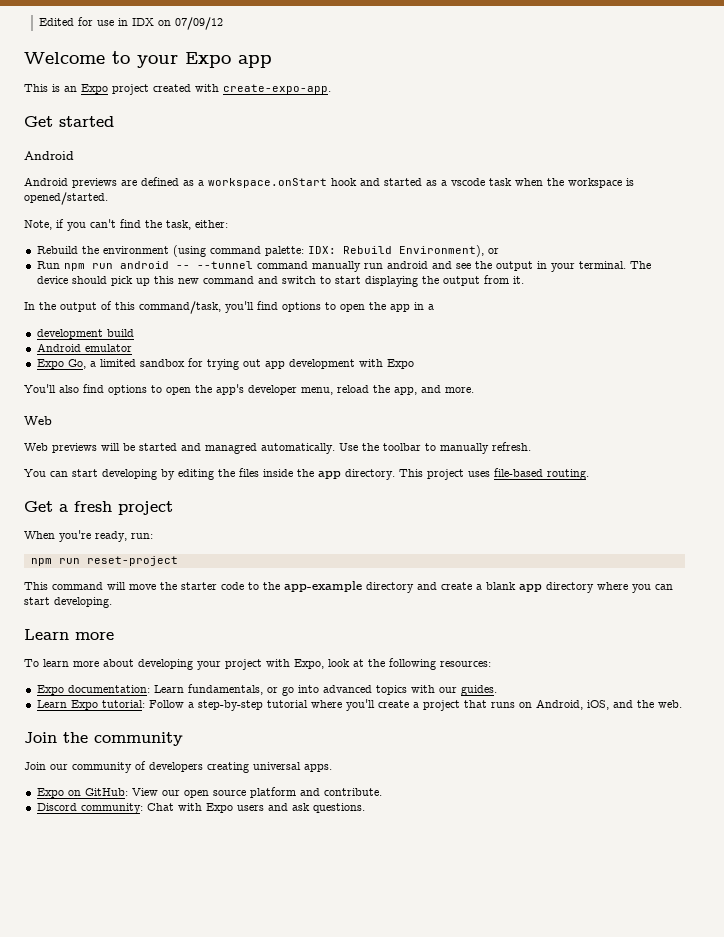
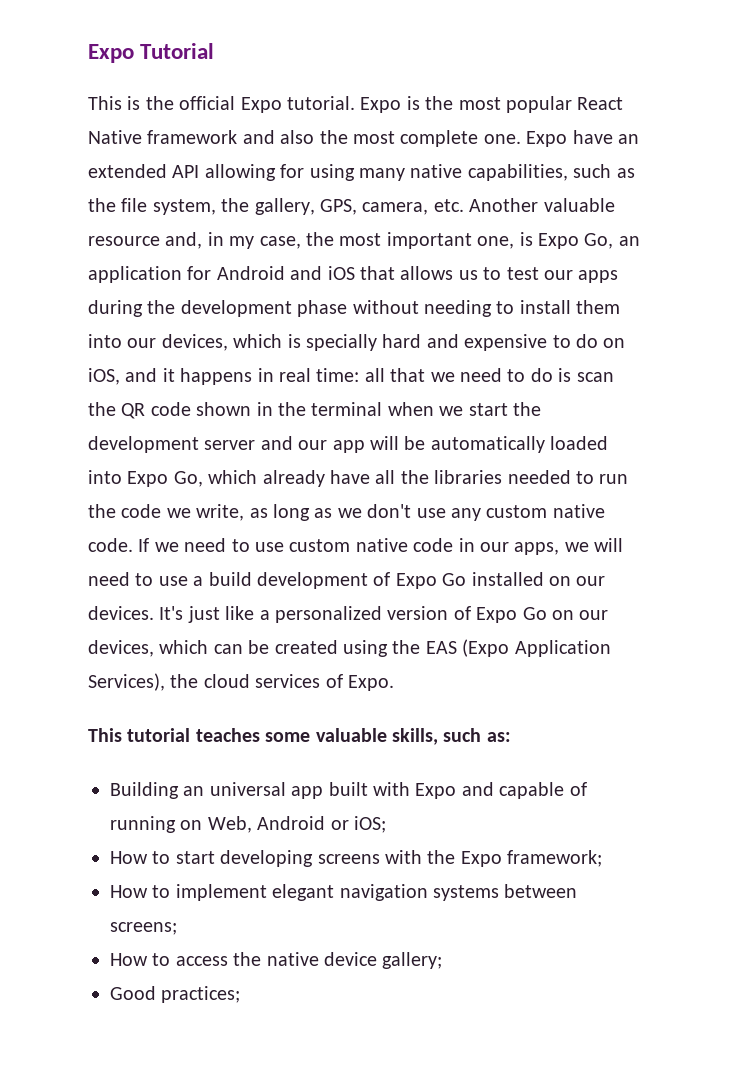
- Edited for use in IDX on 07/09/12
- Welcome to your Expo app
- This is an Expo project created with create-expo-app.
- Get started
- Android
- Android previews are defined as a workspace.onStart hook and started as a vscode task when the workspace is opened/started.
- Note, if you can't find the task, either:
- Rebuild the environment (using command palette: IDX: Rebuild Environment), or
- Run npm run android -- --tunnel command manually run android and see the output in your terminal. The device should pick up this new command and switch to start displaying the output from it.
- In the output of this command/task, you'll find options to open the app in a
- development build
- Android emulator
- Expo Go, a limited sandbox for trying out app development with Expo
- You'll also find options to open the app's developer menu, reload the app, and more.
- Web
- Web previews will be started and managred automatically. Use the toolbar to manually refresh.
- You can start developing by editing the files inside the app directory. This project uses file-based routing.
- Get a fresh project
- When you're ready, run:
- npm run reset-project
- This command will move the starter code to the app-example directory and create a blank app directory where you can start developing.
- Learn more
- To learn more about developing your project with Expo, look at the following resources:
- Expo documentation: Learn fundamentals, or go into advanced topics with our guides.
- Learn Expo tutorial: Follow a step-by-step tutorial where you'll create a project that runs on Android, iOS, and the web.
- Join the community
- Join our community of developers creating universal apps.
- Expo on GitHub: View our open source platform and contribute.
- Discord community: Chat with Expo users and ask questions.
+ Expo Tutorial
+ This is the official Expo tutorial. Expo is the most popular React Native framework and also the most complete one. Expo have an extended API allowing for using many native capabilities, such as the file system, the gallery, GPS, camera, etc. Another valuable resource and, in my case, the most important one, is Expo Go, an application for Android and iOS that allows us to test our apps during the development phase without needing to install them into our devices, which is specially hard and expensive to do on iOS, and it happens in real time: all that we need to do is scan the QR code shown in the terminal when we start the development server and our app will be automatically loaded into Expo Go, which already have all the libraries needed to run the code we write, as long as we don't use any custom native code. If we need to use custom native code in our apps, we will need to use a build development of Expo Go installed on our devices. It's just like a personalized version of Expo Go on our devices, which can be created using the EAS (Expo Application Services), the cloud services of Expo.
+ This tutorial teaches some valuable skills, such as:
+ Building an universal app built with Expo and capable of running on Web, Android or iOS;
+ How to start developing screens with the Expo framework;
+ How to implement elegant navigation systems between screens;
+ How to access the native device gallery;
+ Good practices;

